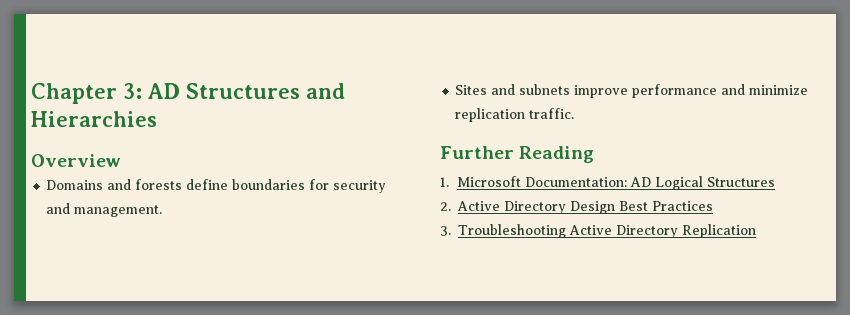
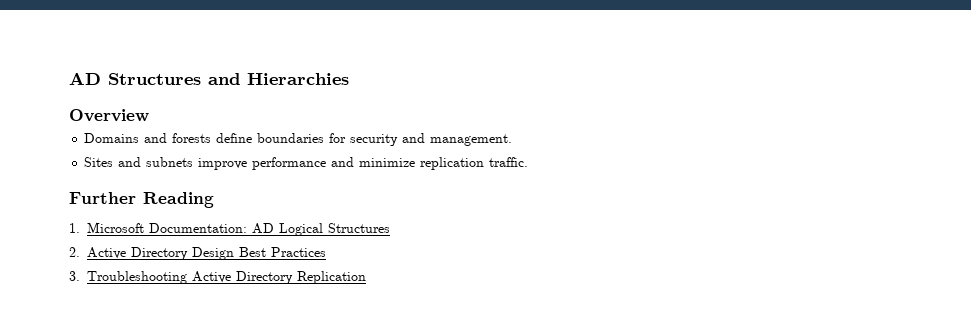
- Chapter 3: AD Structures and Hierarchies
+ AD Structures and Hierarchies

